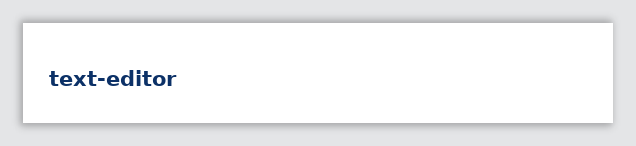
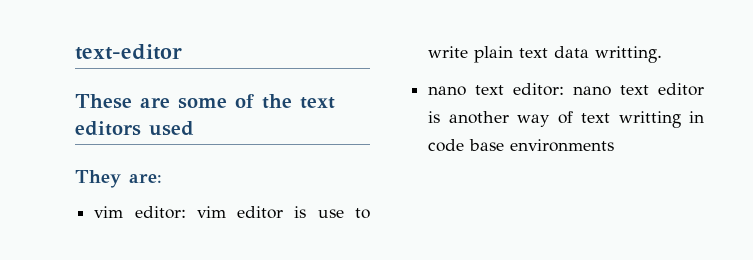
+ These are some of the text editors used
+ They are:
+ vim editor: vim editor is use to write plain text data writting.
+ nano text editor: nano text editor is another way of text writting in code base environments

